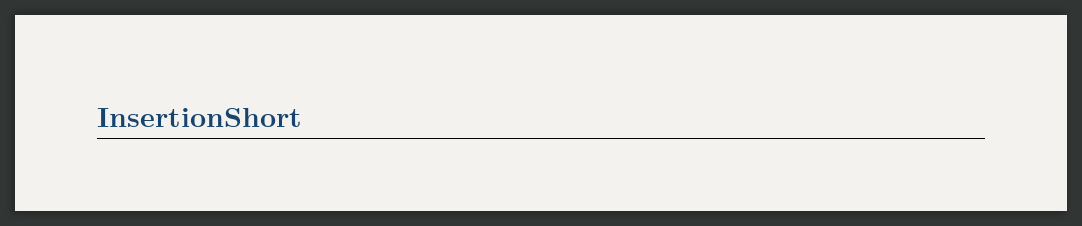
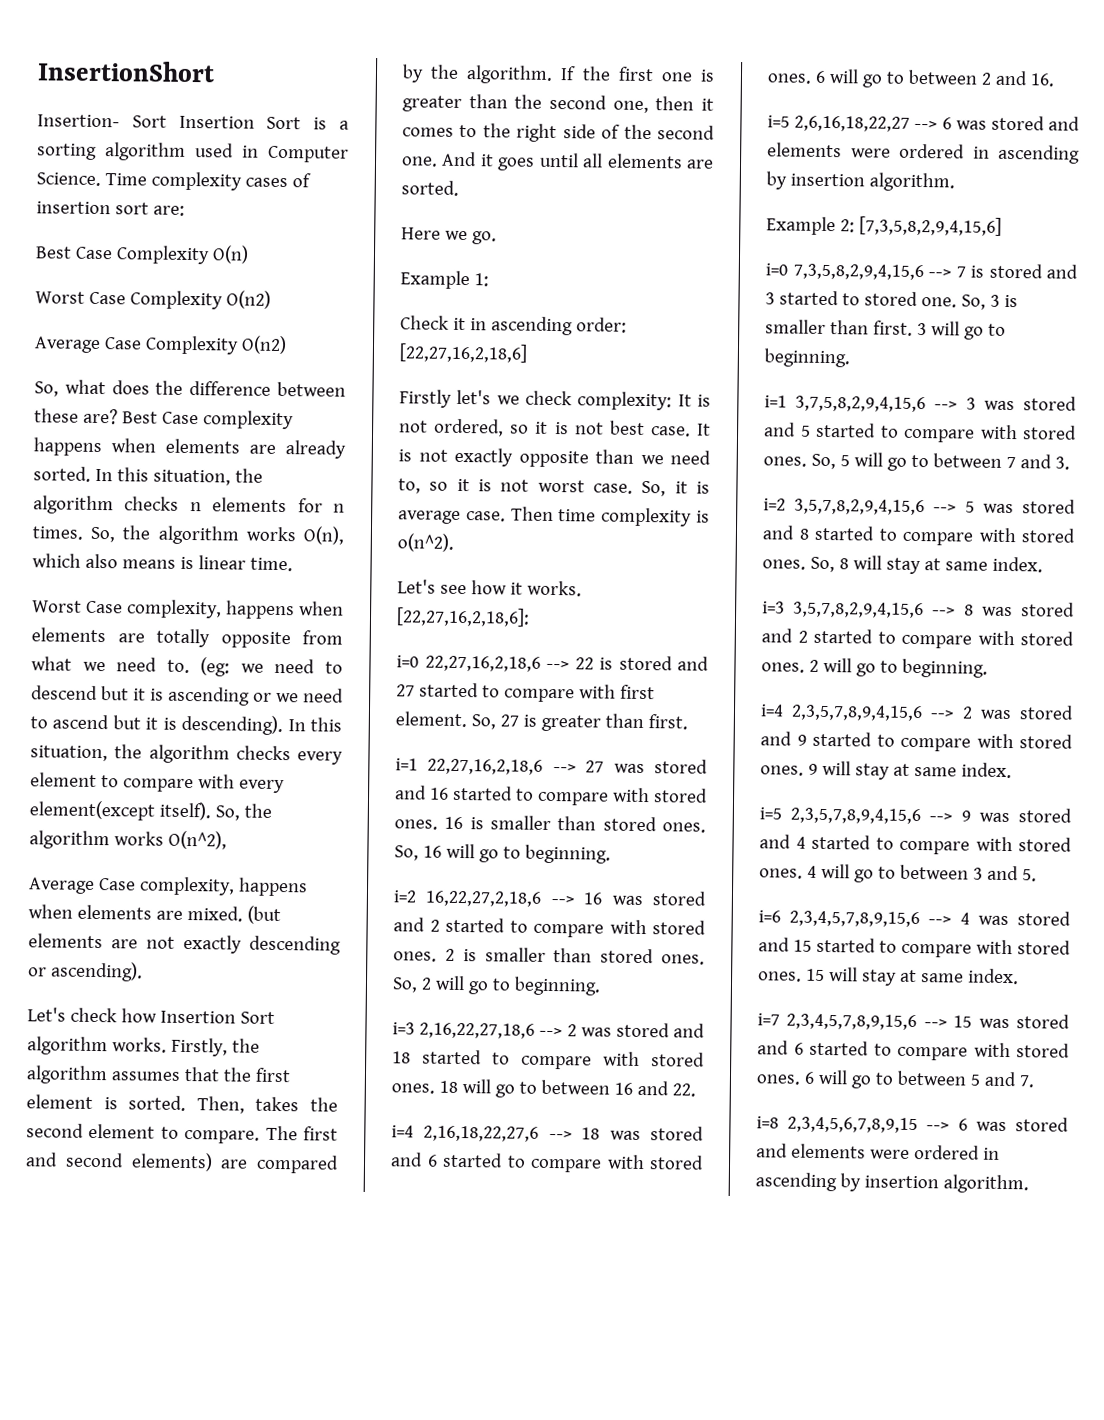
+ Insertion- Sort Insertion Sort is a sorting algorithm used in Computer Science. Time complexity cases of insertion sort are:
+ Best Case Complexity O(n)
+ Worst Case Complexity O(n2)
+ Average Case Complexity O(n2)
+ So, what does the difference between these are? Best Case complexity happens when elements are already sorted. In this situation, the algorithm checks n elements for n times. So, the algorithm works O(n), which also means is linear time.
+ Worst Case complexity, happens when elements are totally opposite from what we need to. (eg: we need to descend but it is ascending or we need to ascend but it is descending). In this situation, the algorithm checks every element to compare with every element(except itself). So, the algorithm works O(n^2),
+ Average Case complexity, happens when elements are mixed. (but elements are not exactly descending or ascending).
+ Let's check how Insertion Sort algorithm works. Firstly, the algorithm assumes that the first element is sorted. Then, takes the second element to compare. The first and second elements) are compared by the algorithm. If the first one is greater than the second one, then it comes to the right side of the second one. And it goes until all elements are sorted.
+ Here we go.
+ Example 1:
+ Check it in ascending order: [22,27,16,2,18,6]
+ Firstly let's we check complexity: It is not ordered, so it is not best case. It is not exactly opposite than we need to, so it is not worst case. So, it is average case. Then time complexity is o(n^2).
+ Let's see how it works. [22,27,16,2,18,6]:
+ i=0 22,27,16,2,18,6 --> 22 is stored and 27 started to compare with first element. So, 27 is greater than first.
+ i=1 22,27,16,2,18,6 --> 27 was stored and 16 started to compare with stored ones. 16 is smaller than stored ones. So, 16 will go to beginning.
+ i=2 16,22,27,2,18,6 --> 16 was stored and 2 started to compare with stored ones. 2 is smaller than stored ones. So, 2 will go to beginning.
+ i=3 2,16,22,27,18,6 --> 2 was stored and 18 started to compare with stored ones. 18 will go to between 16 and 22.
+ i=4 2,16,18,22,27,6 --> 18 was stored and 6 started to compare with stored ones. 6 will go to between 2 and 16.
+ i=5 2,6,16,18,22,27 --> 6 was stored and elements were ordered in ascending by insertion algorithm.
+ Example 2: [7,3,5,8,2,9,4,15,6]
+ i=0 7,3,5,8,2,9,4,15,6 --> 7 is stored and 3 started to stored one. So, 3 is smaller than first. 3 will go to beginning.
+ i=1 3,7,5,8,2,9,4,15,6 --> 3 was stored and 5 started to compare with stored ones. So, 5 will go to between 7 and 3.
+ i=2 3,5,7,8,2,9,4,15,6 --> 5 was stored and 8 started to compare with stored ones. So, 8 will stay at same index.
+ i=3 3,5,7,8,2,9,4,15,6 --> 8 was stored and 2 started to compare with stored ones. 2 will go to beginning.
+ i=4 2,3,5,7,8,9,4,15,6 --> 2 was stored and 9 started to compare with stored ones. 9 will stay at same index.
+ i=5 2,3,5,7,8,9,4,15,6 --> 9 was stored and 4 started to compare with stored ones. 4 will go to between 3 and 5.
+ i=6 2,3,4,5,7,8,9,15,6 --> 4 was stored and 15 started to compare with stored ones. 15 will stay at same index.
+ i=7 2,3,4,5,7,8,9,15,6 --> 15 was stored and 6 started to compare with stored ones. 6 will go to between 5 and 7.
+ i=8 2,3,4,5,6,7,8,9,15 --> 6 was stored and elements were ordered in ascending by insertion algorithm.

